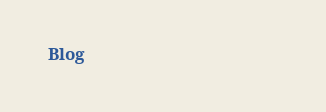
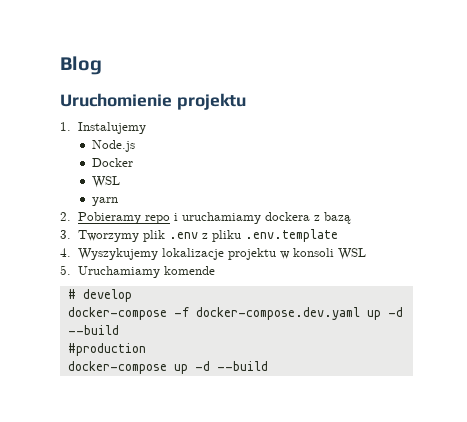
+ Uruchomienie projektu
+ 1. Instalujemy
+ Node.js
+ Docker
+ WSL
+ yarn
+ 2. Pobieramy repo i uruchamiamy dockera z bazą
+ 3. Tworzymy plik .env z pliku .env.template
+ 4. Wyszykujemy lokalizacje projektu w konsoli WSL
+ 5. Uruchamiamy komende
+ # develop
+ docker-compose -f docker-compose.dev.yaml up -d --build
+ #production
+ docker-compose up -d --build

